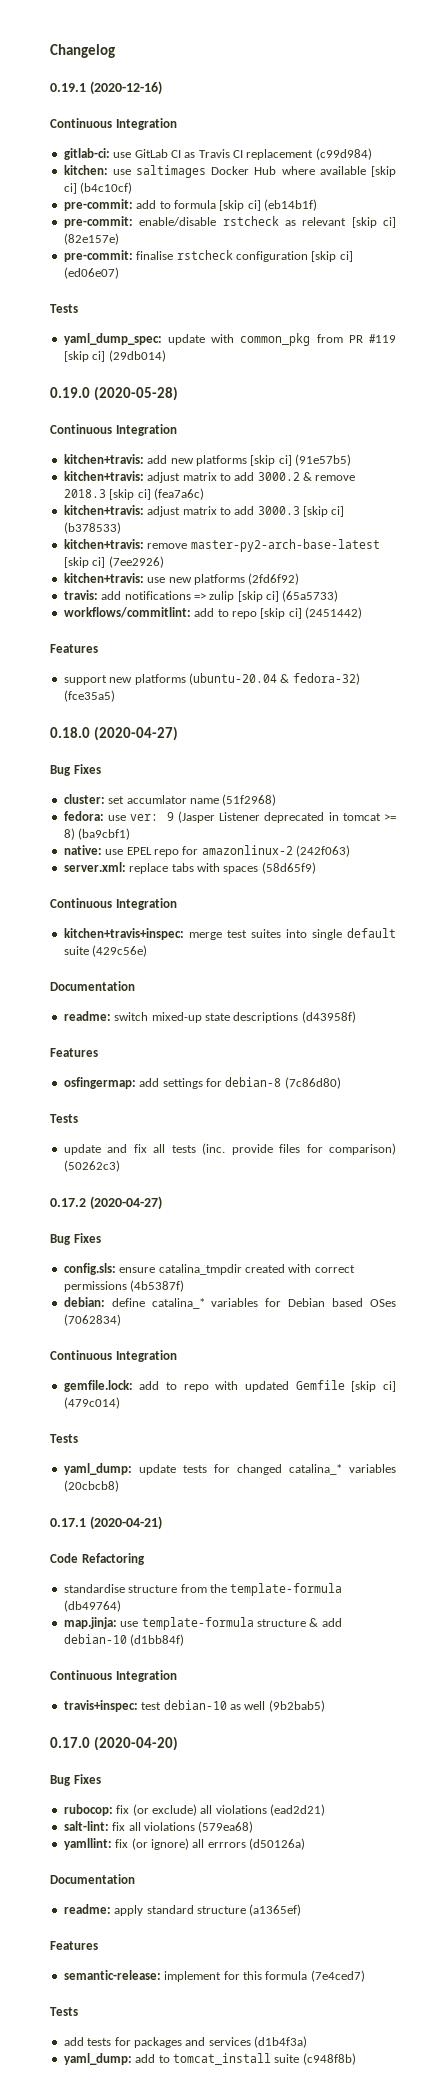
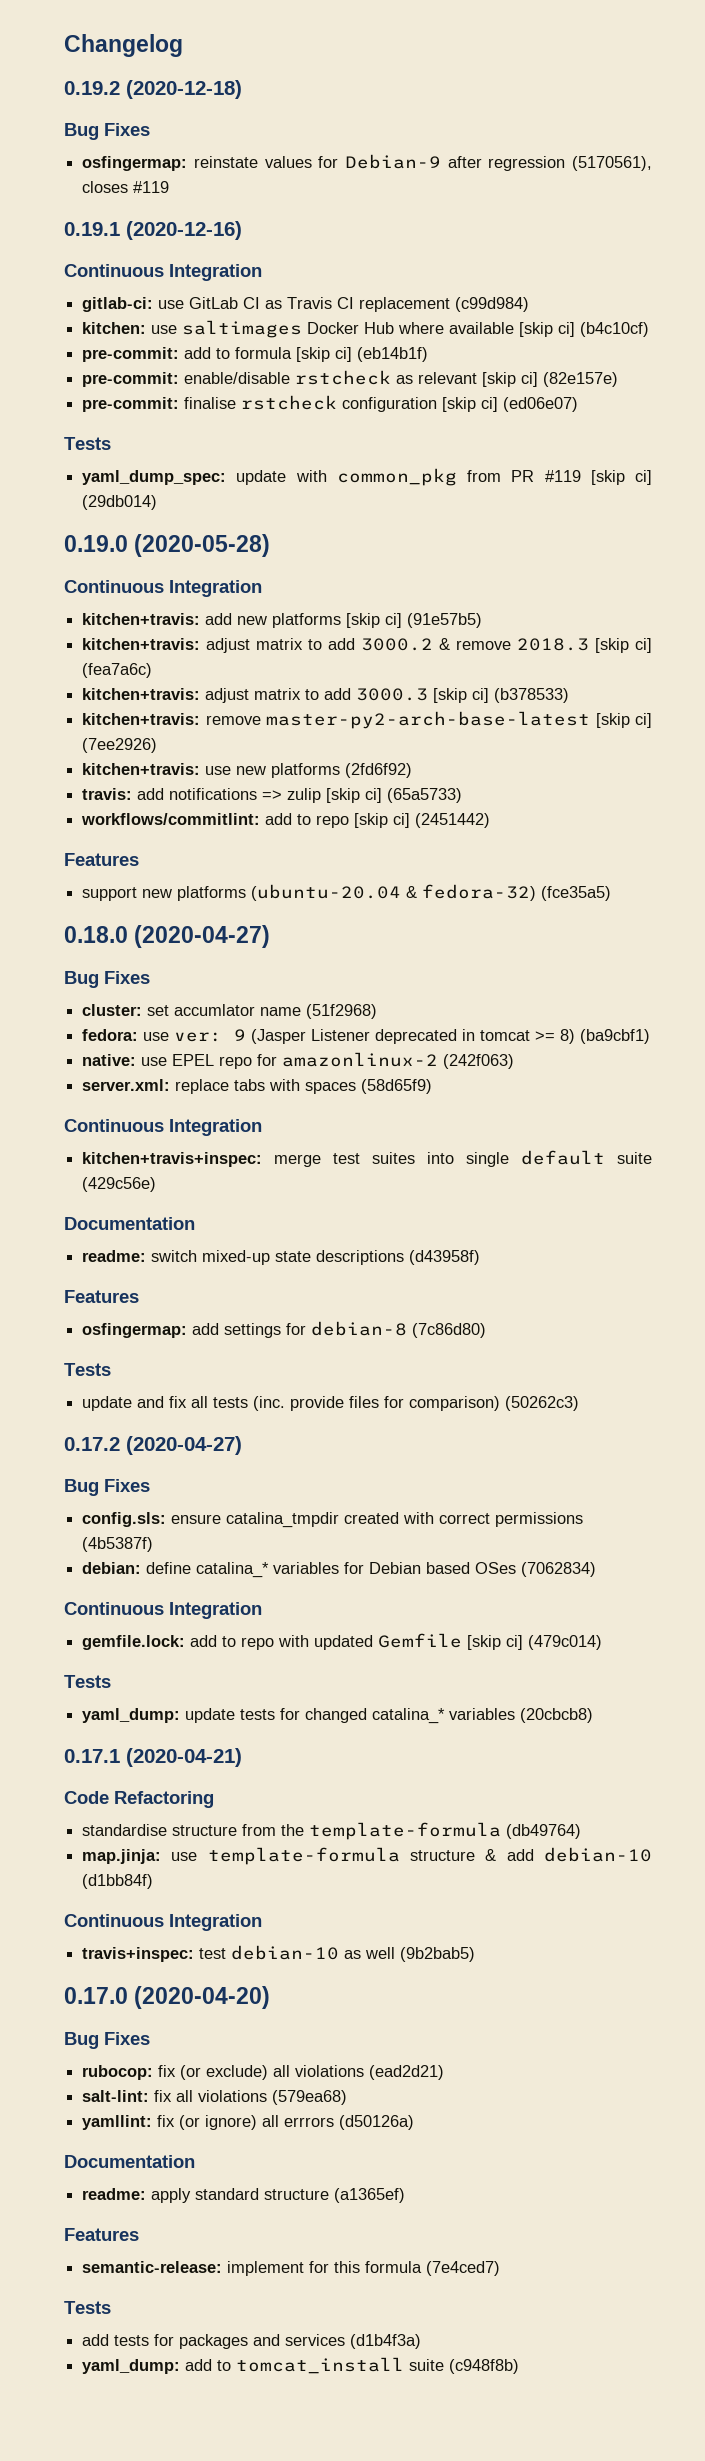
+ 0.19.2 (2020-12-18)
+ Bug Fixes
+ osfingermap: reinstate values for Debian-9 after regression (5170561), closes #119

